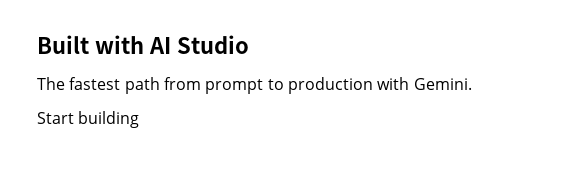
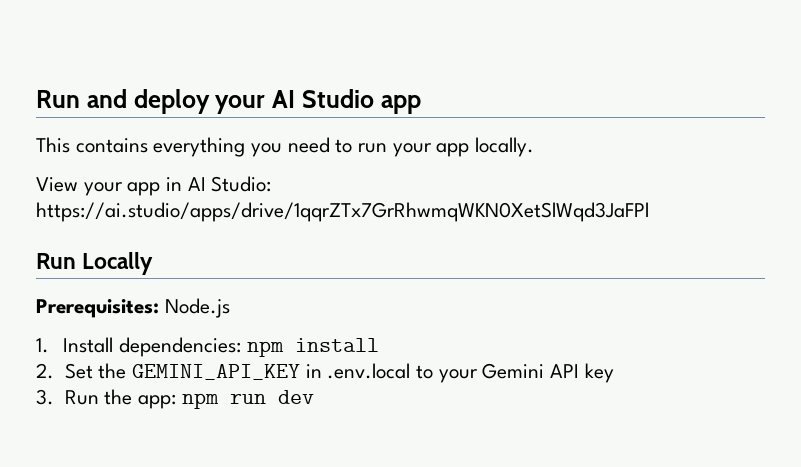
- Built with AI Studio
- The fastest path from prompt to production with Gemini.
- Start building
+ Run and deploy your AI Studio app
+ This contains everything you need to run your app locally.
+ View your app in AI Studio: https://ai.studio/apps/drive/1qqrZTx7GrRhwmqWKN0XetSlWqd3JaFPl
+ Run Locally
+ Prerequisites: Node.js
+ 1. Install dependencies: npm install
+ 2. Set the GEMINI_API_KEY in .env.local to your Gemini API key
+ 3. Run the app: npm run dev

